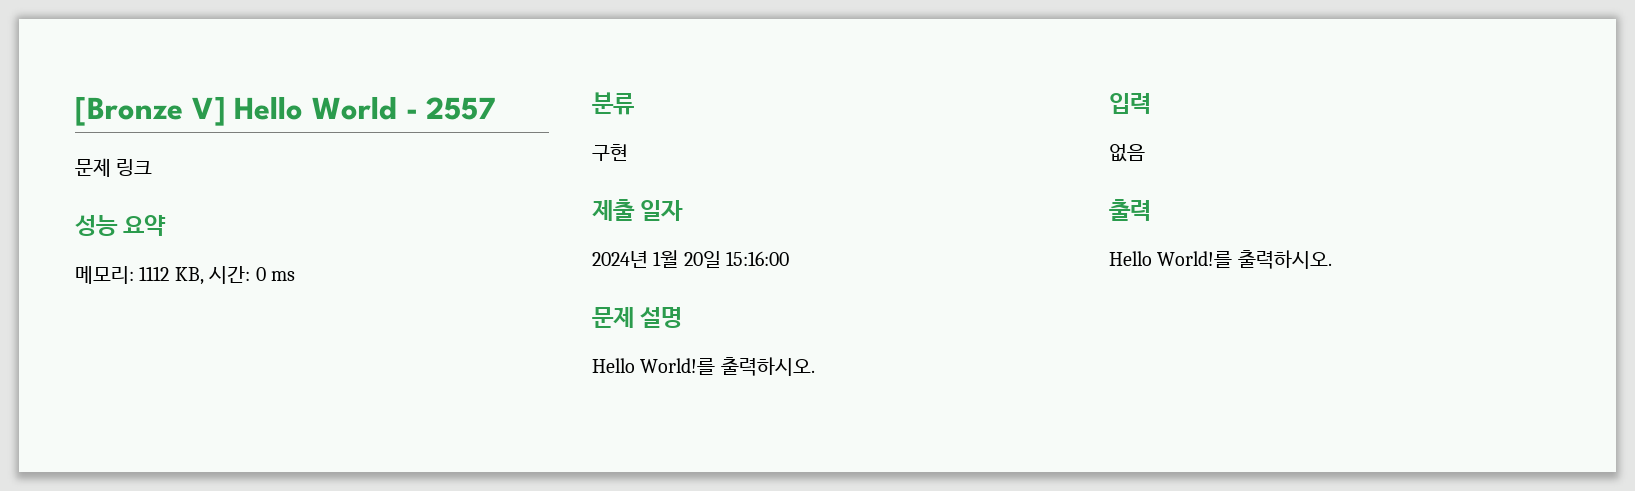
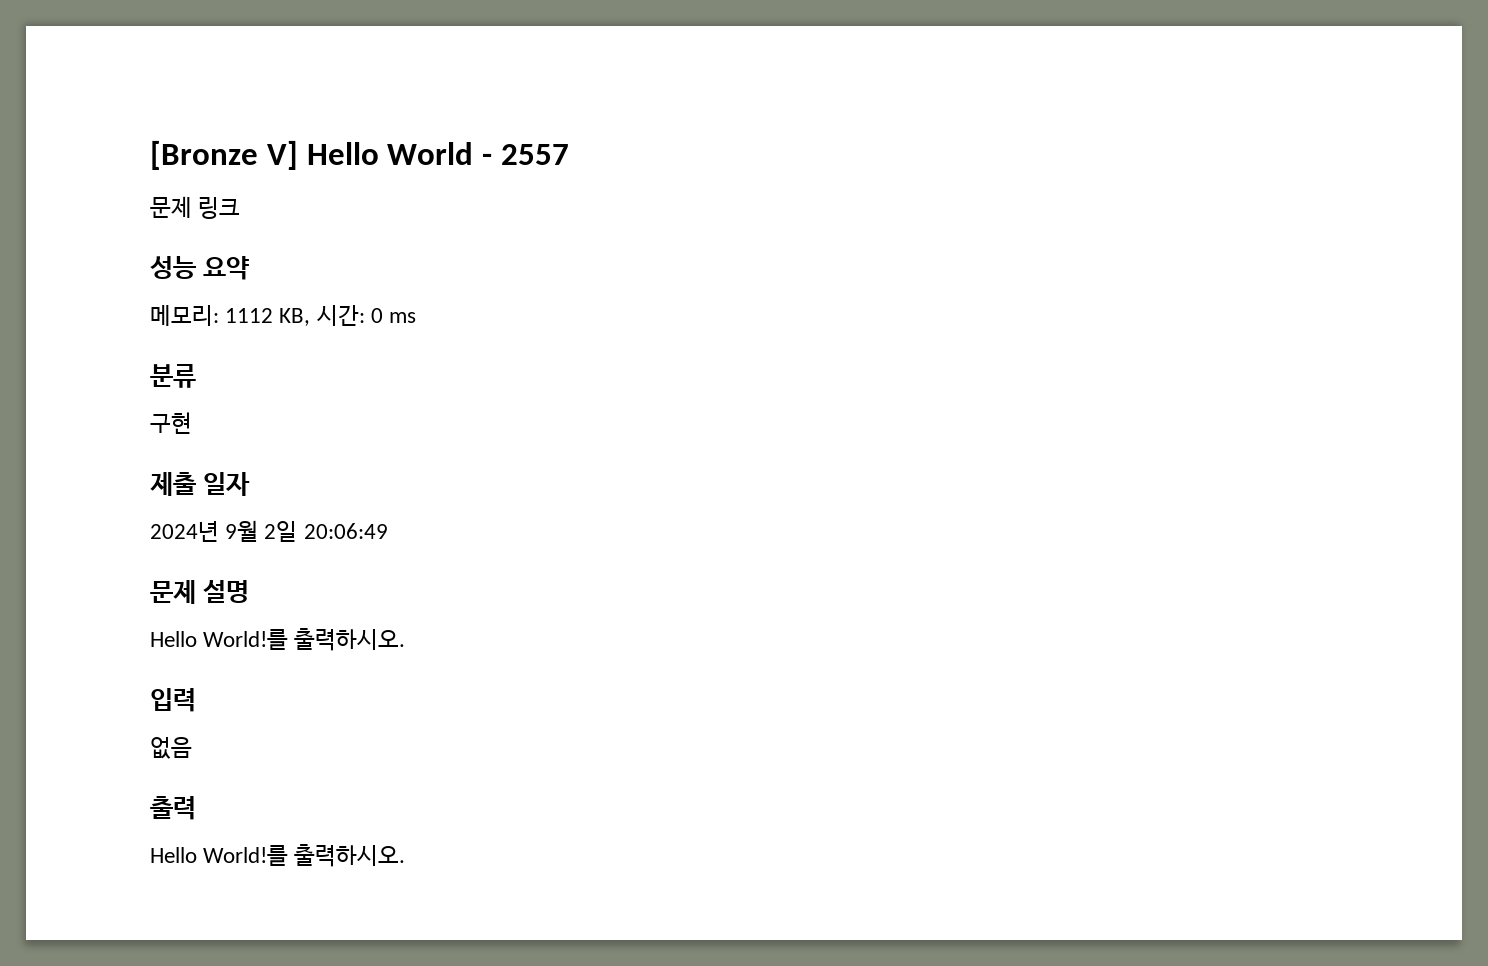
- 2024년 1월 20일 15:16:00
+ 2024년 9월 2일 20:06:49

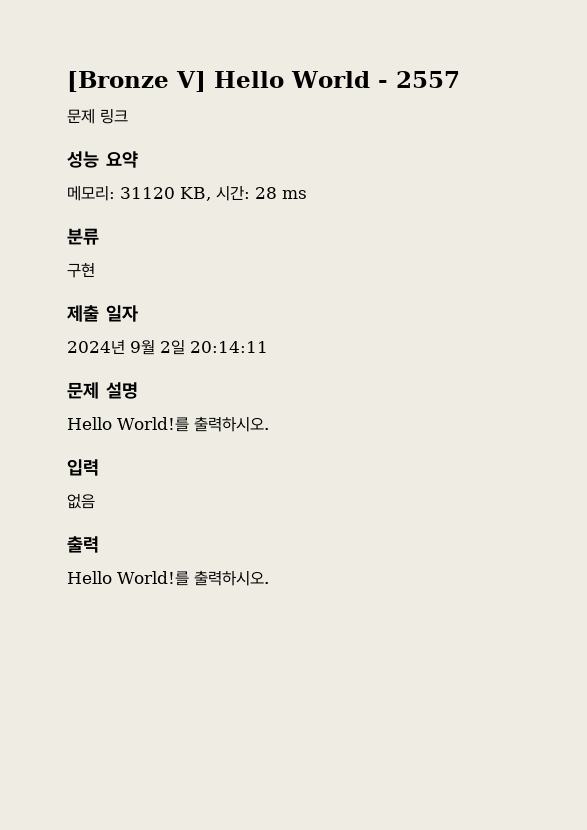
- 메모리: 1112 KB, 시간: 0 ms
+ 메모리: 31120 KB, 시간: 28 ms
- 2024년 9월 2일 20:06:49
+ 2024년 9월 2일 20:14:11

